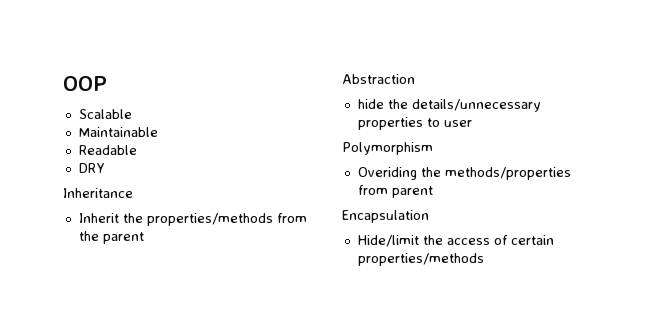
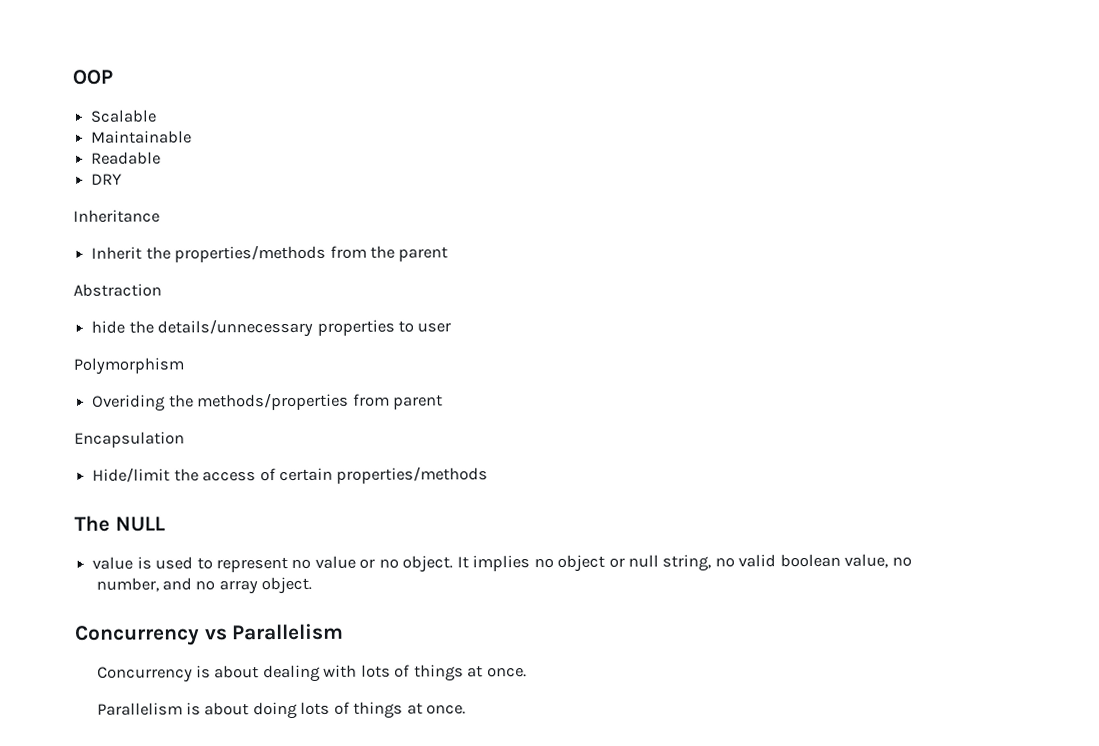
+ The NULL
+ value is used to represent no value or no object. It implies no object or null string, no valid boolean value, no
+ number, and no array object.
+ Concurrency vs Parallelism
+ Concurrency is about dealing with lots of things at once.
+ Parallelism is about doing lots of things at once.

